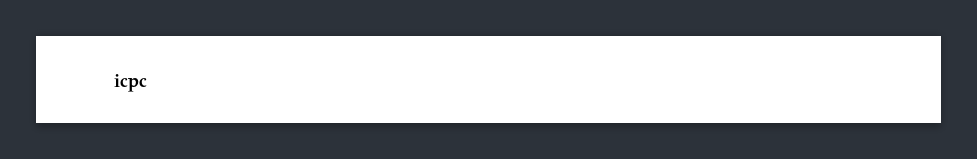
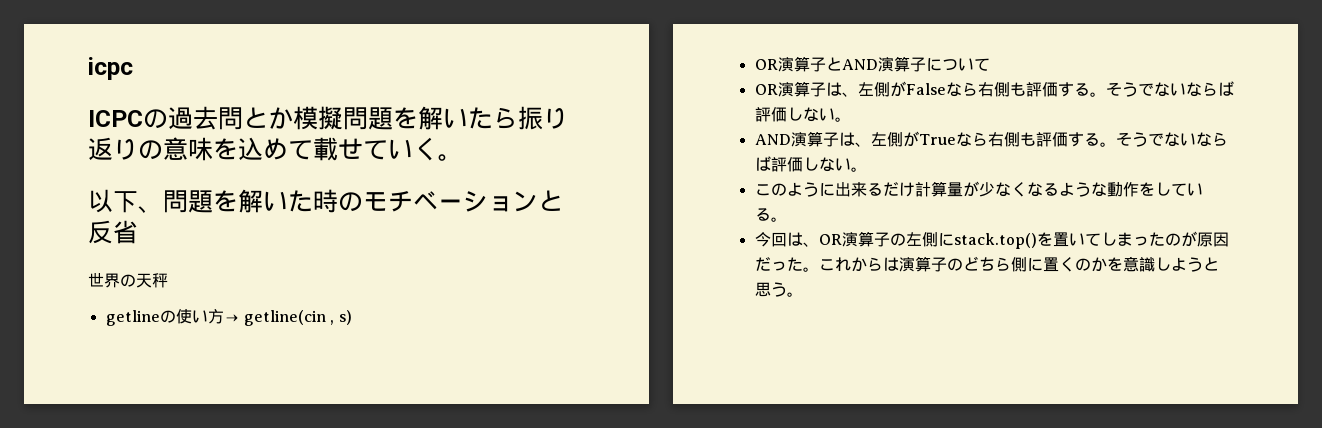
+ ICPCの過去問とか模擬問題を解いたら振り返りの意味を込めて載せていく。
+ 以下、問題を解いた時のモチベーションと反省
+ 世界の天秤
+ getlineの使い方→ getline(cin , s)
+ OR演算子とAND演算子について
+ OR演算子は、左側がFalseなら右側も評価する。そうでないならば評価しない。
+ AND演算子は、左側がTrueなら右側も評価する。そうでないならば評価しない。
+ このように出来るだけ計算量が少なくなるような動作をしている。
+ 今回は、OR演算子の左側にstack.top()を置いてしまったのが原因だった。これからは演算子のどちら側に置くのかを意識しようと思う。

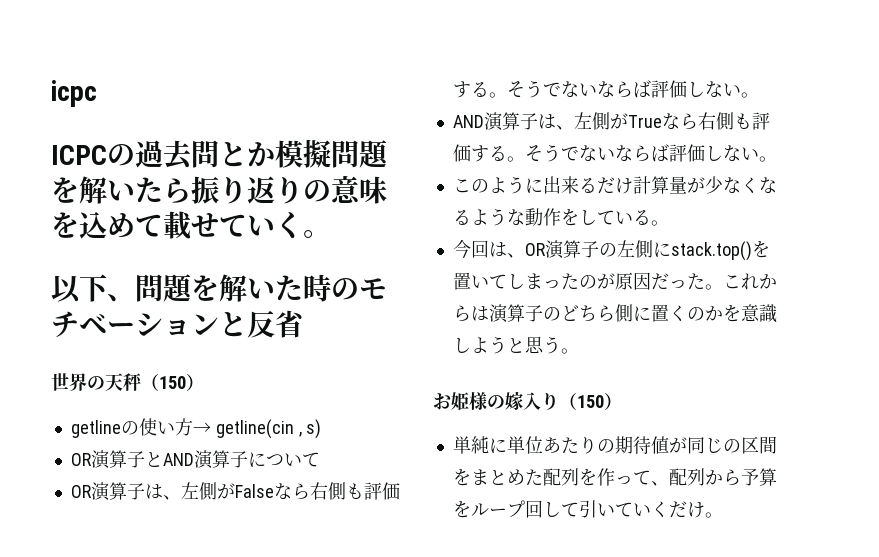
- 世界の天秤
+ 世界の天秤（150）
+ お姫様の嫁入り（150）
+ 単純に単位あたりの期待値が同じの区間をまとめた配列を作って、配列から予算をループ回して引いていくだけ。

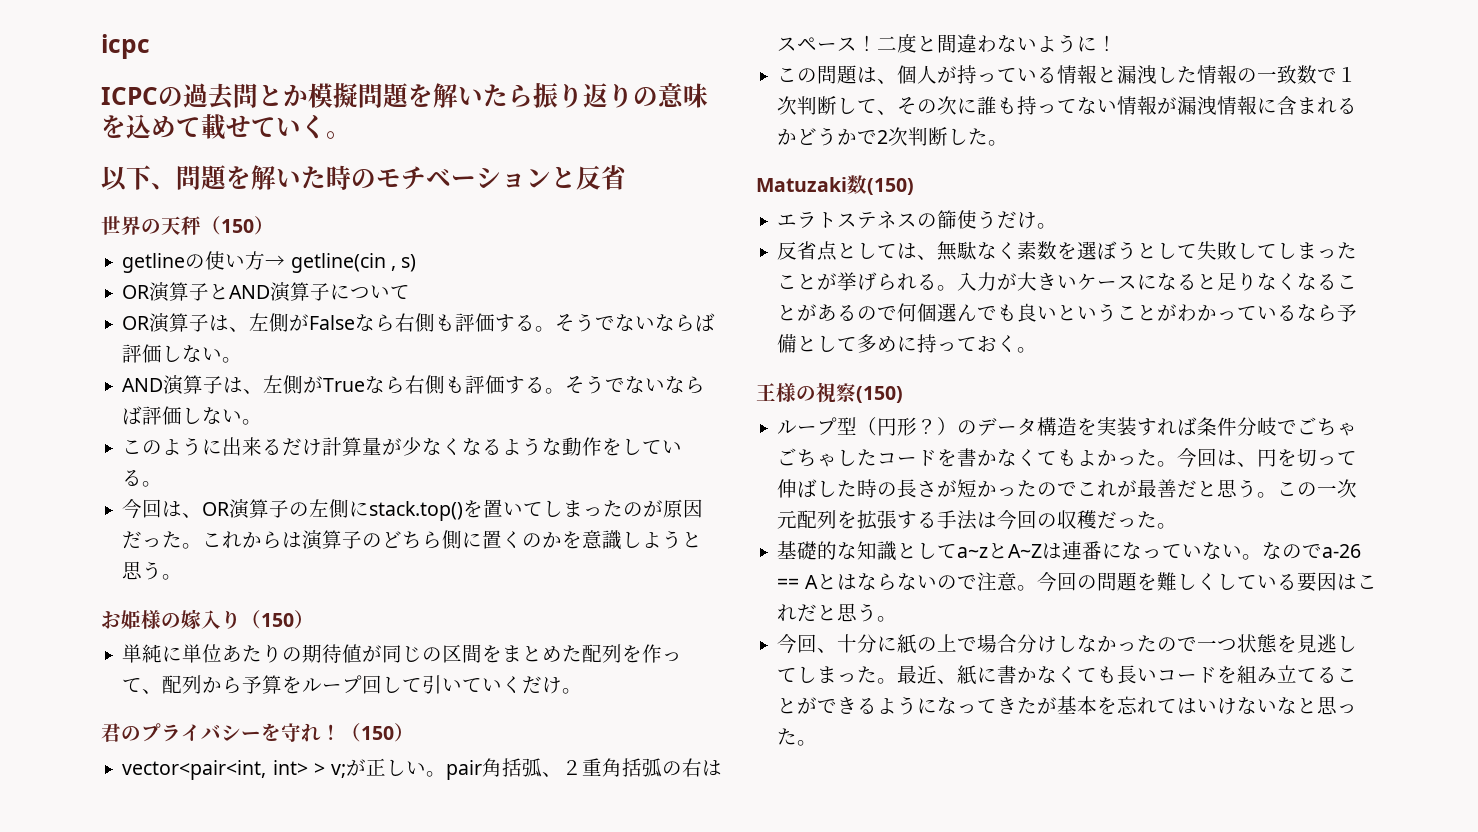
+ 君のプライバシーを守れ！（150）
+ vector<pair<int, int> > v;が正しい。pair角括弧、２重角括弧の右はスペース！二度と間違わないように！
+ この問題は、個人が持っている情報と漏洩した情報の一致数で１次判断して、その次に誰も持ってない情報が漏洩情報に含まれるかどうかで2次判断した。
+ Matuzaki数(150)
+ エラトステネスの篩使うだけ。
+ 反省点としては、無駄なく素数を選ぼうとして失敗してしまったことが挙げられる。入力が大きいケースになると足りなくなることがあるので何個選んでも良いということがわかっているなら予備として多めに持っておく。
+ 王様の視察(150)
+ ループ型（円形？）のデータ構造を実装すれば条件分岐でごちゃごちゃしたコードを書かなくてもよかった。今回は、円を切って伸ばした時の長さが短かったのでこれが最善だと思う。この一次元配列を拡張する手法は今回の収穫だった。
+ 基礎的な知識としてa~zとA~Zは連番になっていない。なのでa-26 == Aとはならないので注意。今回の問題を難しくしている要因はこれだと思う。
+ 今回、十分に紙の上で場合分けしなかったので一つ状態を見逃してしまった。最近、紙に書かなくても長いコードを組み立てることができるようになってきたが基本を忘れてはいけないなと思った。

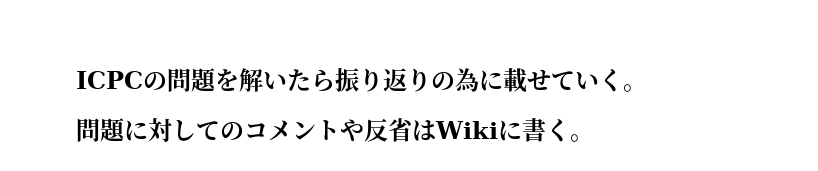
- icpc
- ICPCの過去問とか模擬問題を解いたら振り返りの意味を込めて載せていく。
+ ICPCの問題を解いたら振り返りの為に載せていく。
- 以下、問題を解いた時のモチベーションと反省
- 世界の天秤（150）
- getlineの使い方→ getline(cin , s)
- OR演算子とAND演算子について
- OR演算子は、左側がFalseなら右側も評価する。そうでないならば評価しない。
- AND演算子は、左側がTrueなら右側も評価する。そうでないならば評価しない。
- このように出来るだけ計算量が少なくなるような動作をしている。
- 今回は、OR演算子の左側にstack.top()を置いてしまったのが原因だった。これからは演算子のどちら側に置くのかを意識しようと思う。
- お姫様の嫁入り（150）
- 単純に単位あたりの期待値が同じの区間をまとめた配列を作って、配列から予算をループ回して引いていくだけ。
- 君のプライバシーを守れ！（150）
- vector<pair<int, int> > v;が正しい。pair角括弧、２重角括弧の右はスペース！二度と間違わないように！
- この問題は、個人が持っている情報と漏洩した情報の一致数で１次判断して、その次に誰も持ってない情報が漏洩情報に含まれるかどうかで2次判断した。
- Matuzaki数(150)
- エラトステネスの篩使うだけ。
- 反省点としては、無駄なく素数を選ぼうとして失敗してしまったことが挙げられる。入力が大きいケースになると足りなくなることがあるので何個選んでも良いということがわかっているなら予備として多めに持っておく。
- 王様の視察(150)
- ループ型（円形？）のデータ構造を実装すれば条件分岐でごちゃごちゃしたコードを書かなくてもよかった。今回は、円を切って伸ばした時の長さが短かったのでこれが最善だと思う。この一次元配列を拡張する手法は今回の収穫だった。
- 基礎的な知識としてa~zとA~Zは連番になっていない。なのでa-26 == Aとはならないので注意。今回の問題を難しくしている要因はこれだと思う。
- 今回、十分に紙の上で場合分けしなかったので一つ状態を見逃してしまった。最近、紙に書かなくても長いコードを組み立てることができるようになってきたが基本を忘れてはいけないなと思った。
+ 問題に対してのコメントや反省はWikiに書く。

